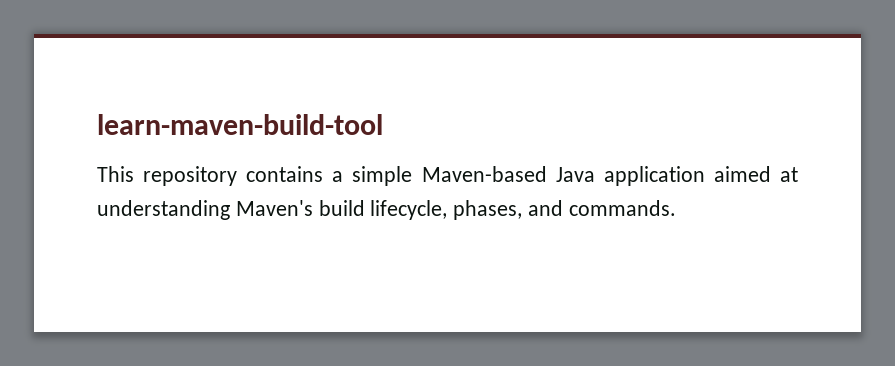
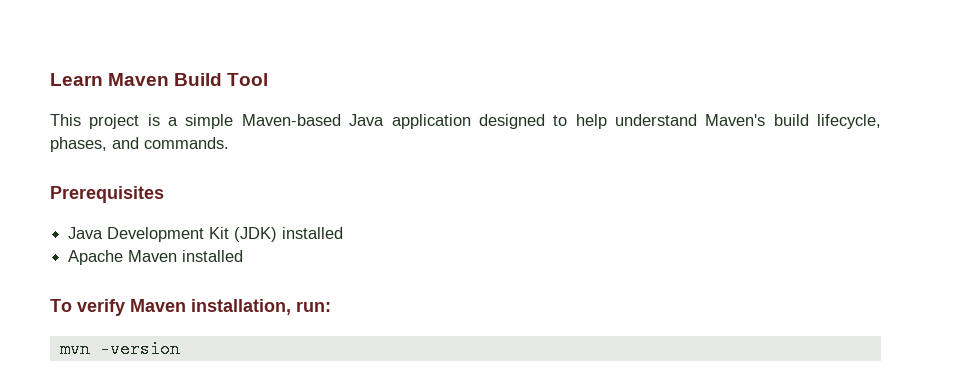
- learn-maven-build-tool
+ Learn Maven Build Tool
- This repository contains a simple Maven-based Java application aimed at understanding Maven's build lifecycle, phases, and commands.
+ This project is a simple Maven-based Java application designed to help understand Maven's build lifecycle, phases, and commands.
+ Prerequisites
+ Java Development Kit (JDK) installed
+ Apache Maven installed
+ To verify Maven installation, run:
+ mvn -version

